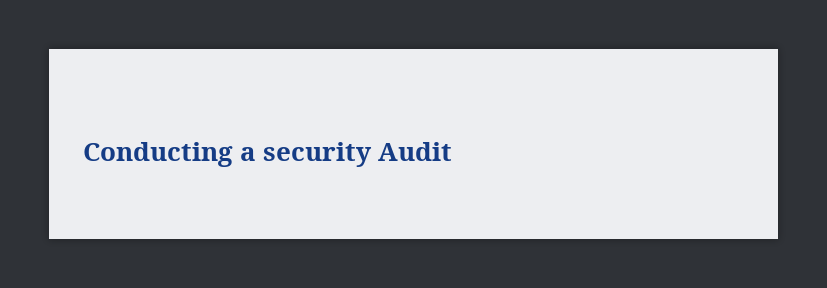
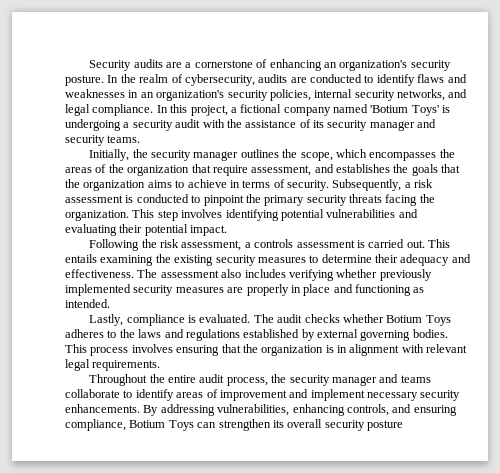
- Conducting a security Audit
+ Security audits are a cornerstone of enhancing an organization's security posture. In the realm of cybersecurity, audits are conducted to identify flaws and weaknesses in an organization's security policies, internal security networks, and legal compliance. In this project, a fictional company named 'Botium Toys' is undergoing a security audit with the assistance of its security manager and security teams.
+ Initially, the security manager outlines the scope, which encompasses the areas of the organization that require assessment, and establishes the goals that the organization aims to achieve in terms of security. Subsequently, a risk assessment is conducted to pinpoint the primary security threats facing the organization. This step involves identifying potential vulnerabilities and evaluating their potential impact.
+ Following the risk assessment, a controls assessment is carried out. This entails examining the existing security measures to determine their adequacy and effectiveness. The assessment also includes verifying whether previously implemented security measures are properly in place and functioning as intended.
+ Lastly, compliance is evaluated. The audit checks whether Botium Toys adheres to the laws and regulations established by external governing bodies. This process involves ensuring that the organization is in alignment with relevant legal requirements.
+ Throughout the entire audit process, the security manager and teams collaborate to identify areas of improvement and implement necessary security enhancements. By addressing vulnerabilities, enhancing controls, and ensuring compliance, Botium Toys can strengthen its overall security posture

